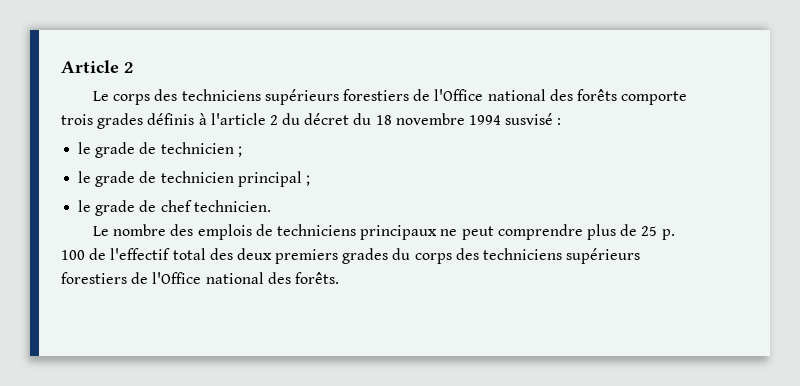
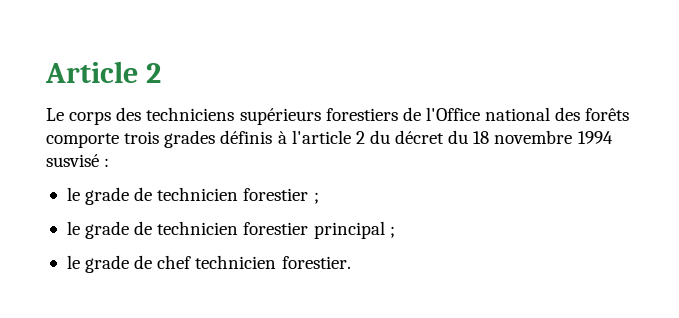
- le grade de technicien ;
+ le grade de technicien forestier ;
- le grade de technicien principal ;
+ le grade de technicien forestier principal ;
- le grade de chef technicien.
- Le nombre des emplois de techniciens principaux ne peut comprendre plus de 25 p. 100 de l'effectif total des deux premiers grades du corps des techniciens supérieurs forestiers de l'Office national des forêts.
+ le grade de chef technicien forestier.

